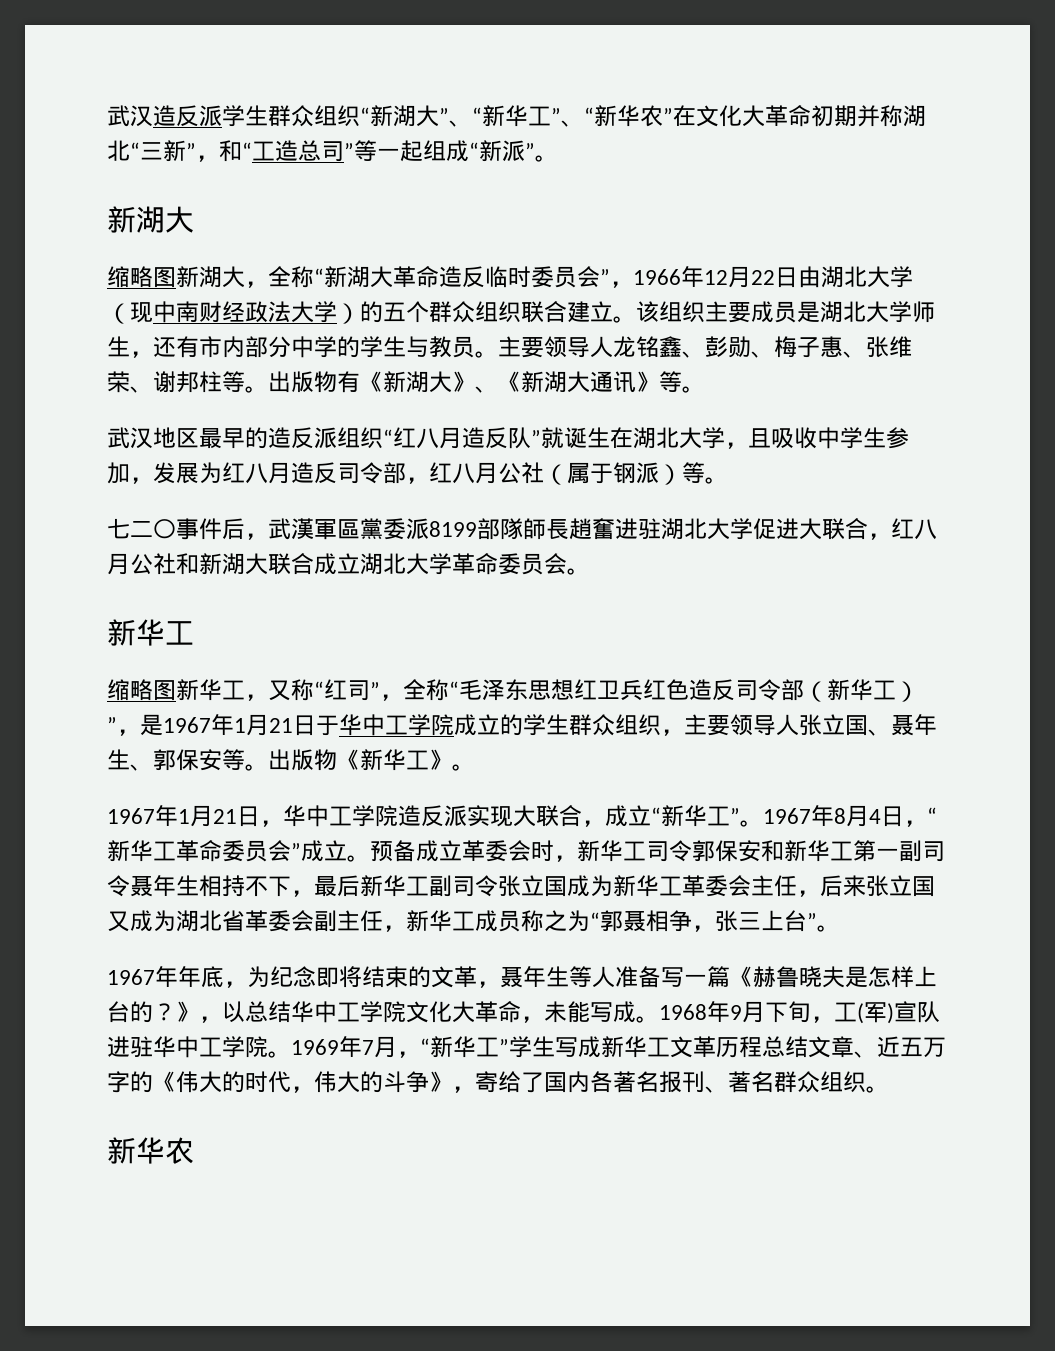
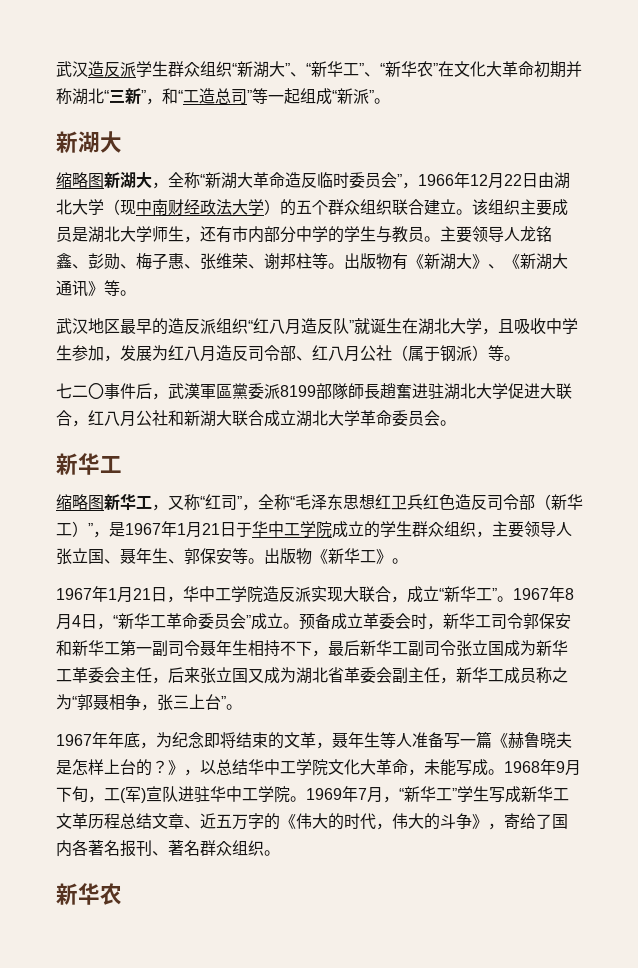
- 武汉地区最早的造反派组织“红八月造反队”就诞生在湖北大学，且吸收中学生参加，发展为红八月造反司令部，红八月公社（属于钢派）等。
+ 武汉地区最早的造反派组织“红八月造反队”就诞生在湖北大学，且吸收中学生参加，发展为红八月造反司令部、红八月公社（属于钢派）等。

